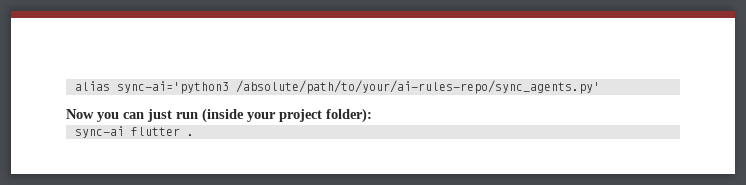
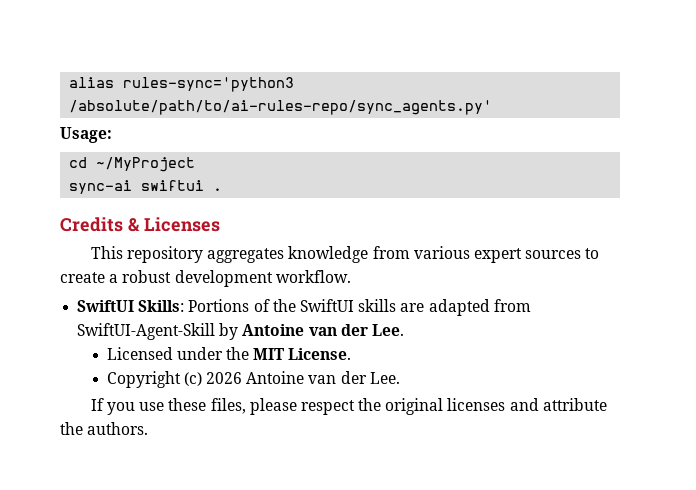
- alias sync-ai='python3 /absolute/path/to/your/ai-rules-repo/sync_agents.py'
- Now you can just run (inside your project folder):
+ alias rules-sync='python3 /absolute/path/to/ai-rules-repo/sync_agents.py'
+ Usage:
+ cd ~/MyProject
- sync-ai flutter .
+ sync-ai swiftui .
+ Credits & Licenses
+ This repository aggregates knowledge from various expert sources to create a robust development workflow.
+ SwiftUI Skills: Portions of the SwiftUI skills are adapted from SwiftUI-Agent-Skill by Antoine van der Lee.
+ Licensed under the MIT License.
+ Copyright (c) 2026 Antoine van der Lee.
+ If you use these files, please respect the original licenses and attribute the authors.

